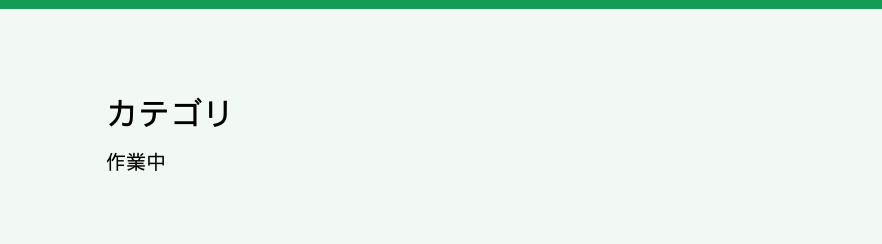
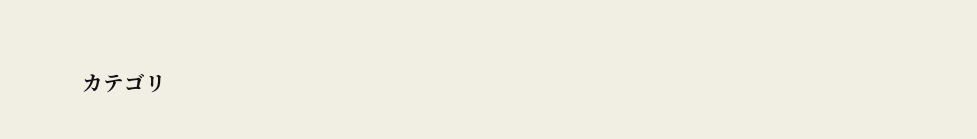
- 作業中

